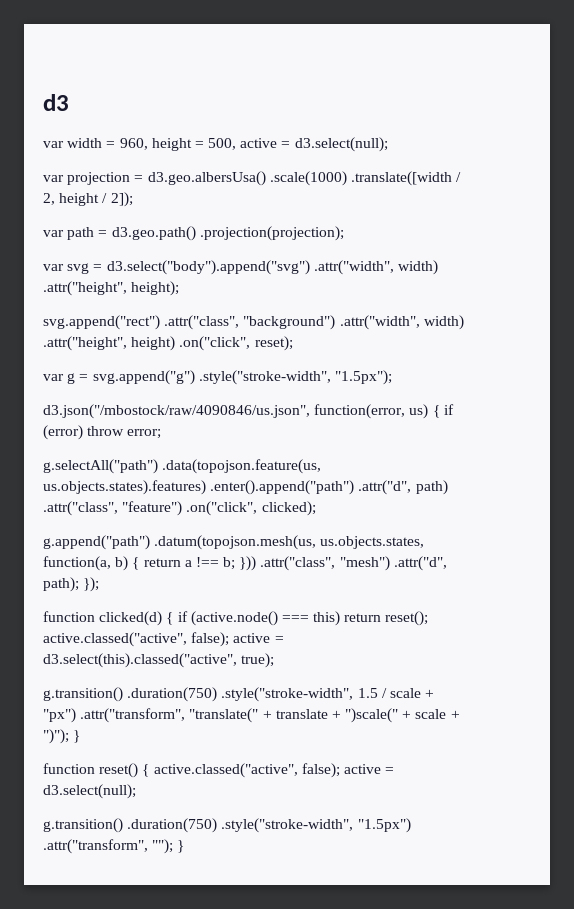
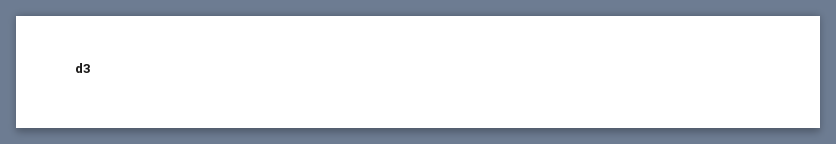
- var width = 960, height = 500, active = d3.select(null);
- var projection = d3.geo.albersUsa() .scale(1000) .translate([width / 2, height / 2]);
- var path = d3.geo.path() .projection(projection);
- var svg = d3.select("body").append("svg") .attr("width", width) .attr("height", height);
- svg.append("rect") .attr("class", "background") .attr("width", width) .attr("height", height) .on("click", reset);
- var g = svg.append("g") .style("stroke-width", "1.5px");
- d3.json("/mbostock/raw/4090846/us.json", function(error, us) { if (error) throw error;
- g.selectAll("path") .data(topojson.feature(us, us.objects.states).features) .enter().append("path") .attr("d", path) .attr("class", "feature") .on("click", clicked);
- g.append("path") .datum(topojson.mesh(us, us.objects.states, function(a, b) { return a !== b; })) .attr("class", "mesh") .attr("d", path); });
- function clicked(d) { if (active.node() === this) return reset(); active.classed("active", false); active = d3.select(this).classed("active", true);
- g.transition() .duration(750) .style("stroke-width", 1.5 / scale + "px") .attr("transform", "translate(" + translate + ")scale(" + scale + ")"); }
- function reset() { active.classed("active", false); active = d3.select(null);
- g.transition() .duration(750) .style("stroke-width", "1.5px") .attr("transform", ""); }

